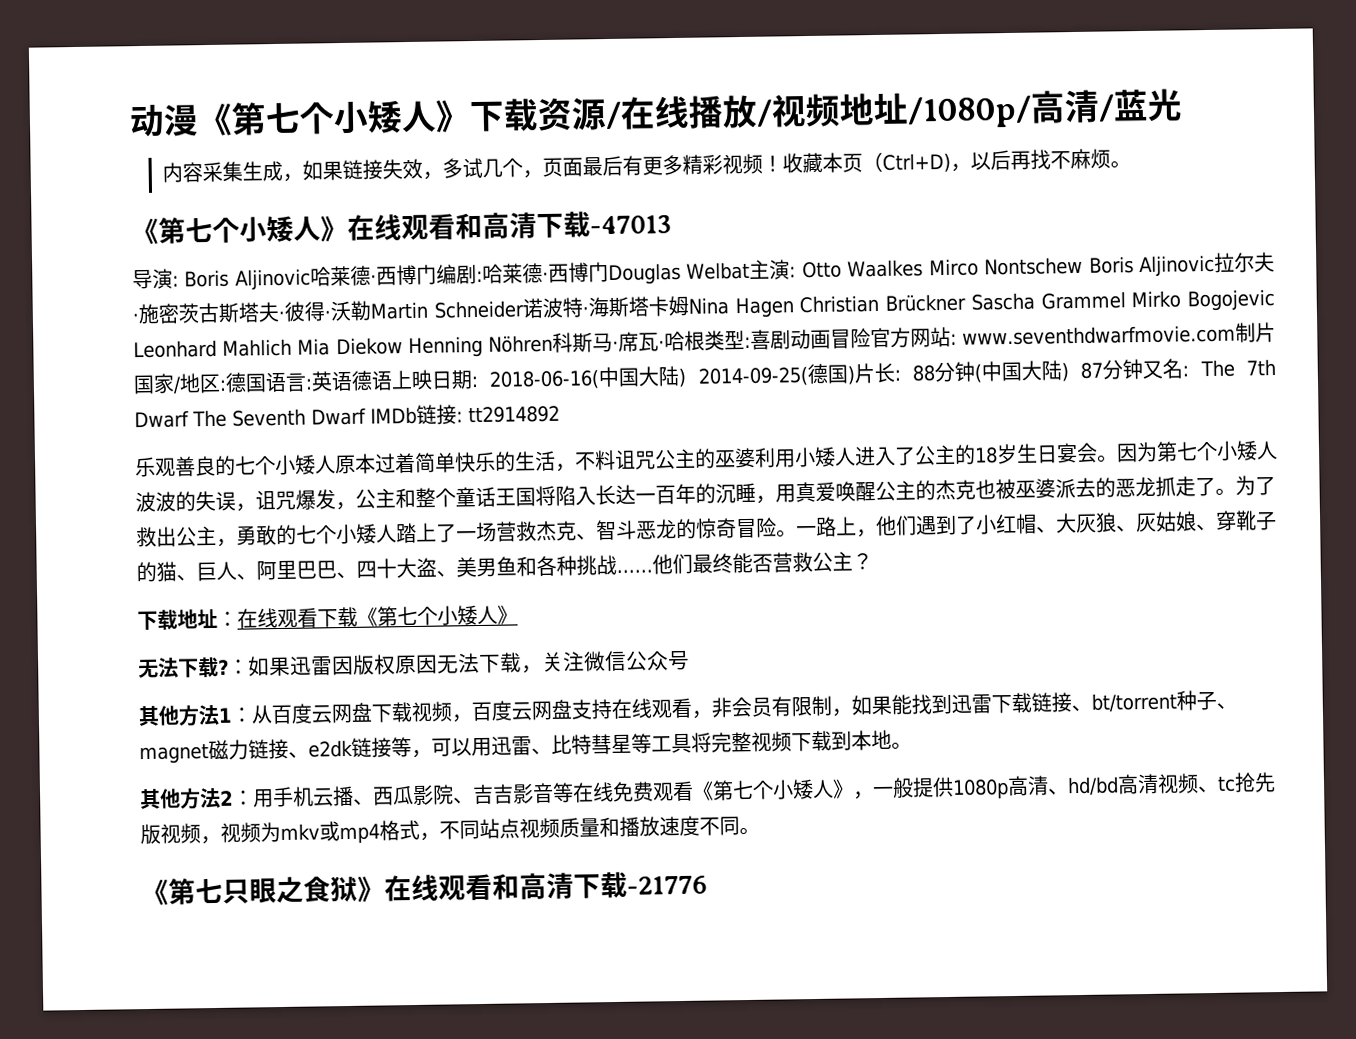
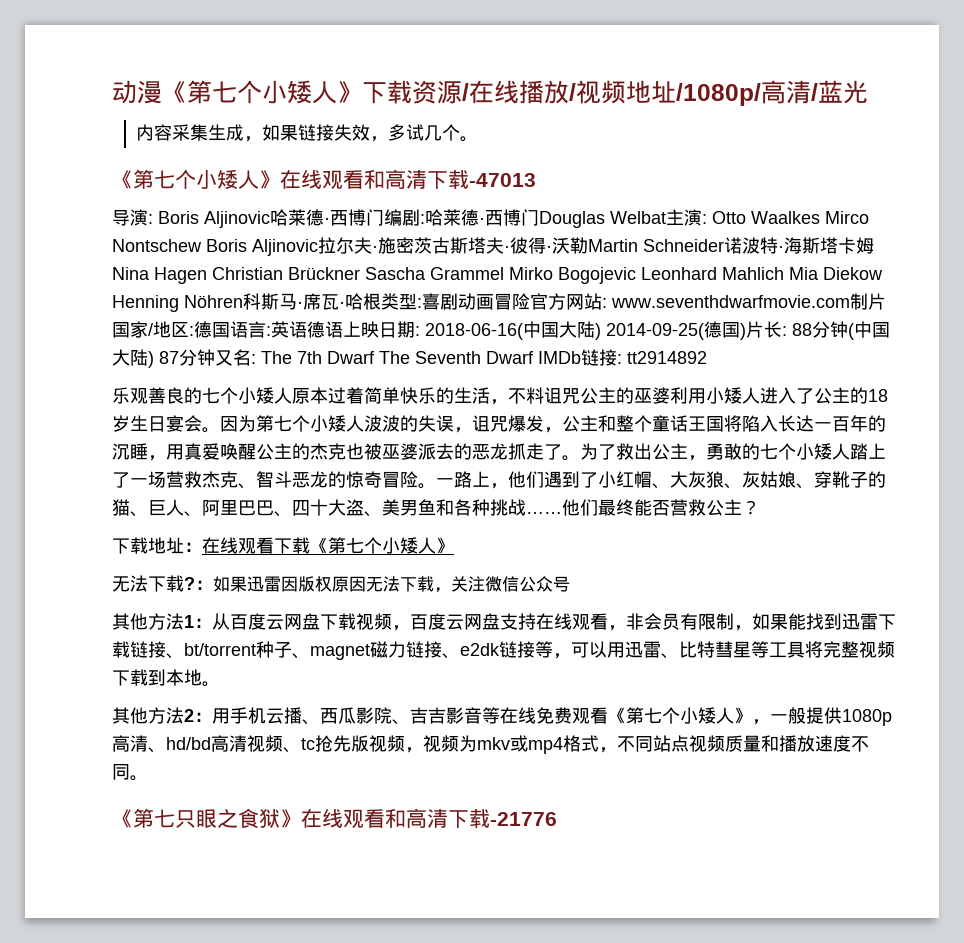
- 内容采集生成，如果链接失效，多试几个，页面最后有更多精彩视频！收藏本页（Ctrl+D)，以后再找不麻烦。
+ 内容采集生成，如果链接失效，多试几个。

